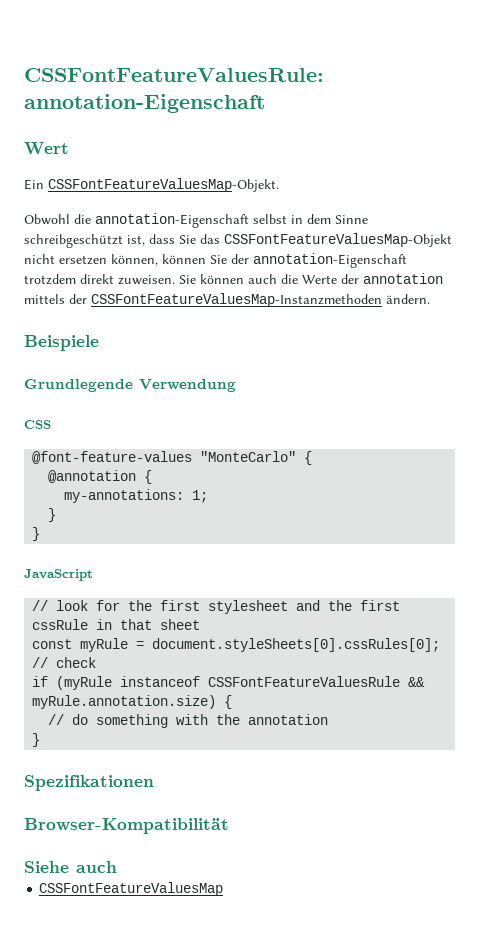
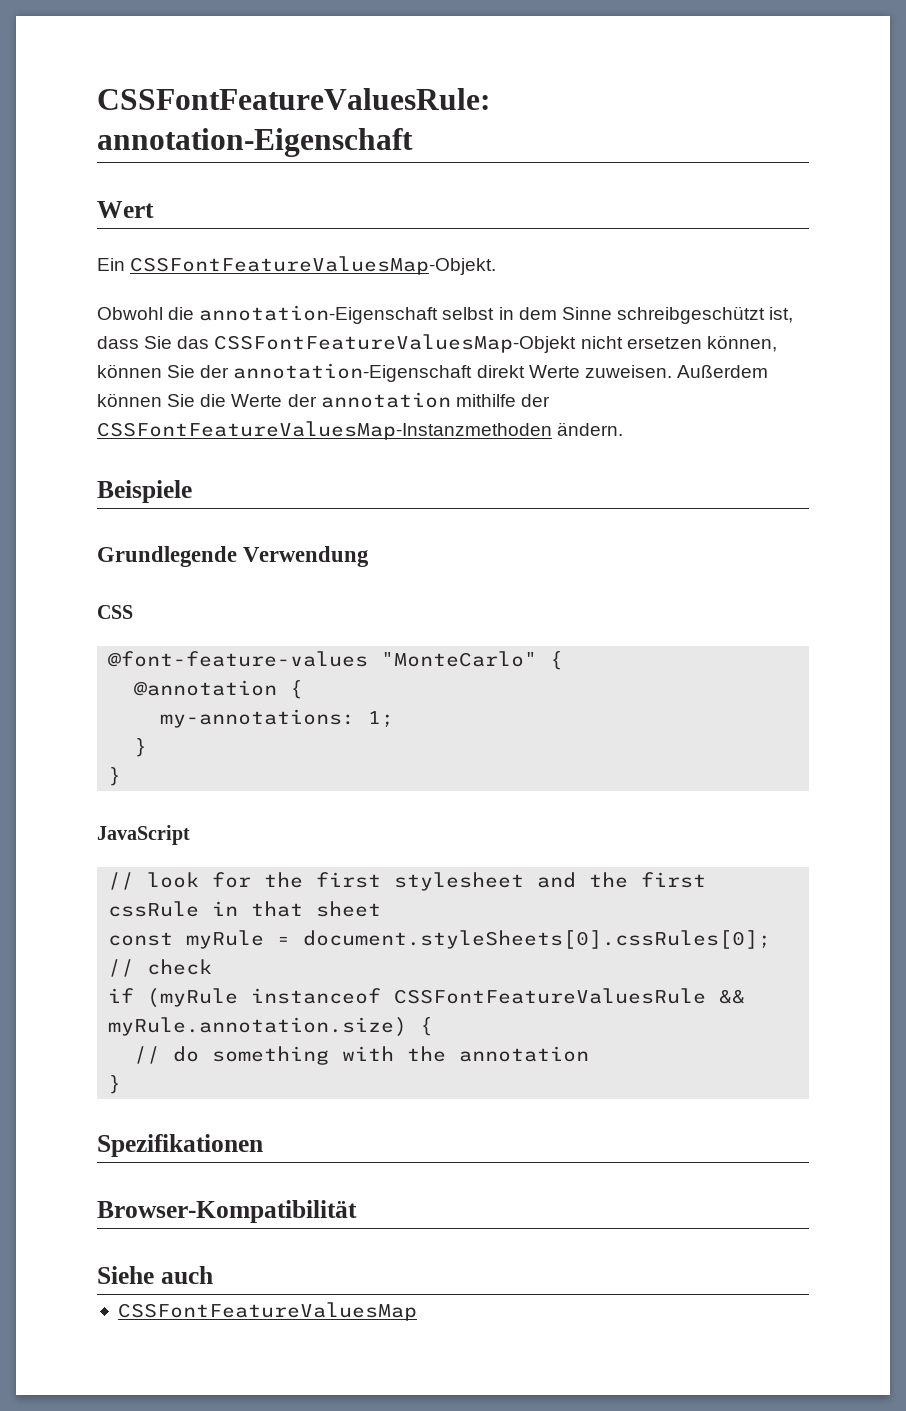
- Obwohl die annotation-Eigenschaft selbst in dem Sinne schreibgeschützt ist, dass Sie das CSSFontFeatureValuesMap-Objekt nicht ersetzen können, können Sie der annotation-Eigenschaft trotzdem direkt zuweisen. Sie können auch die Werte der annotation mittels der CSSFontFeatureValuesMap-Instanzmethoden ändern.
+ Obwohl die annotation-Eigenschaft selbst in dem Sinne schreibgeschützt ist, dass Sie das CSSFontFeatureValuesMap-Objekt nicht ersetzen können, können Sie der annotation-Eigenschaft direkt Werte zuweisen. Außerdem können Sie die Werte der annotation mithilfe der CSSFontFeatureValuesMap-Instanzmethoden ändern.

